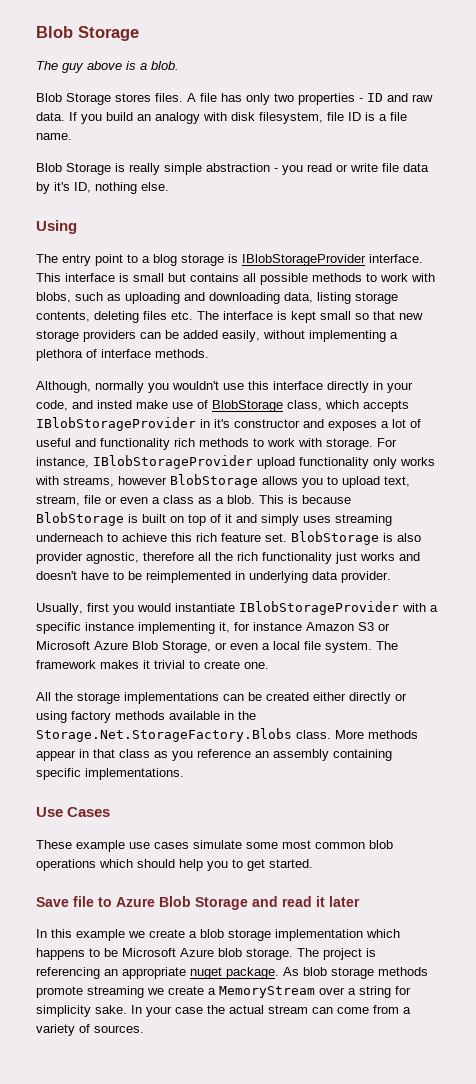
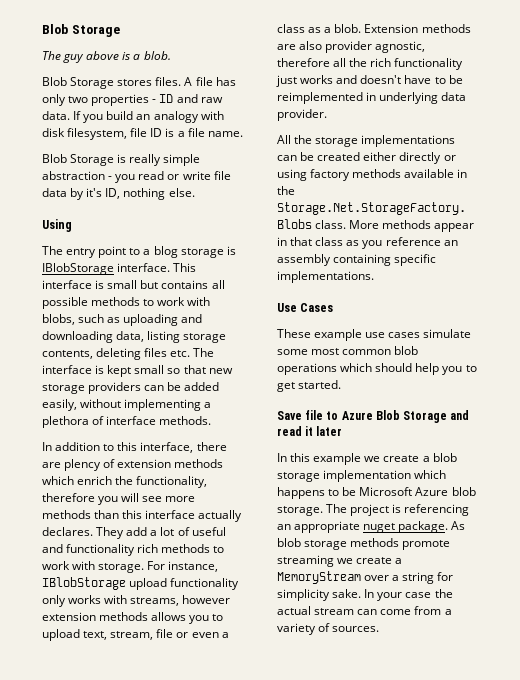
- The entry point to a blog storage is IBlobStorageProvider interface.
+ The entry point to a blog storage is IBlobStorage interface.
- Although, normally you wouldn't use this interface directly in your code, and insted make use of BlobStorage class, which accepts IBlobStorageProvider in it's constructor and exposes a lot of useful and functionality rich methods to work with storage.
+ In addition to this interface, there are plency of extension methods which enrich the functionality, therefore you will see more methods than this interface actually declares. They add a lot of useful and functionality rich methods to work with storage.
- For instance, IBlobStorageProvider upload functionality only works with streams, however BlobStorage allows you to upload text, stream, file or even a class as a blob.
+ For instance, IBlobStorage upload functionality only works with streams, however extension methods allows you to upload text, stream, file or even a class as a blob.
- This is because BlobStorage is built on top of it and simply uses streaming underneach to achieve this rich feature set. BlobStorage is also provider agnostic, therefore all the rich functionality just works and doesn't have to be reimplemented in underlying data provider.
+ Extension methods are also provider agnostic, therefore all the rich functionality just works and doesn't have to be reimplemented in underlying data provider.
- Usually, first you would instantiate IBlobStorageProvider with a specific instance implementing it, for instance Amazon S3 or Microsoft Azure Blob Storage, or even a local file system. The framework makes it trivial to create one.

